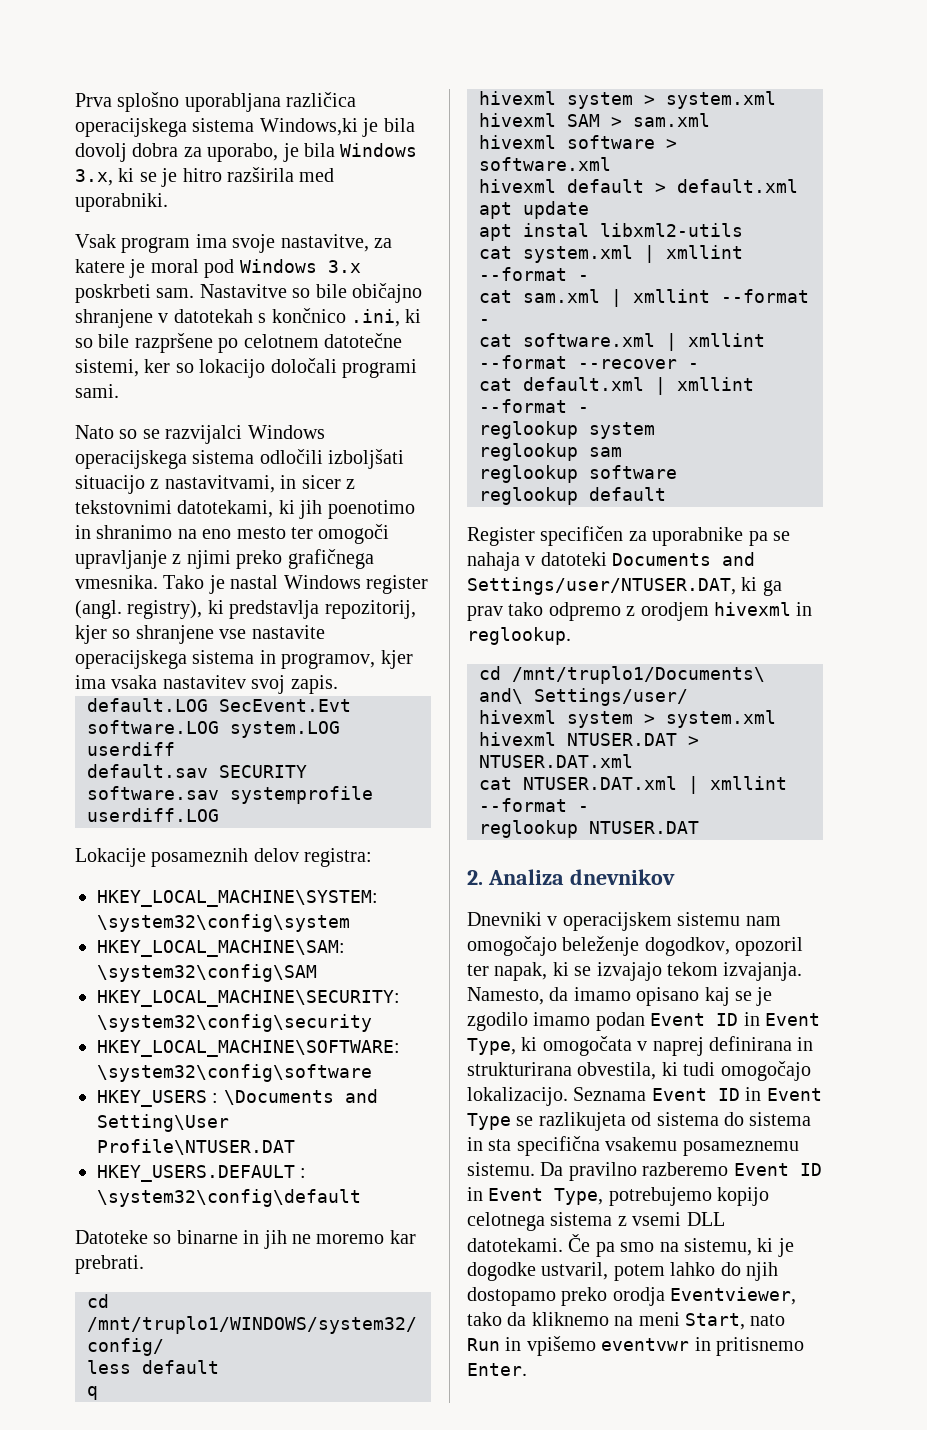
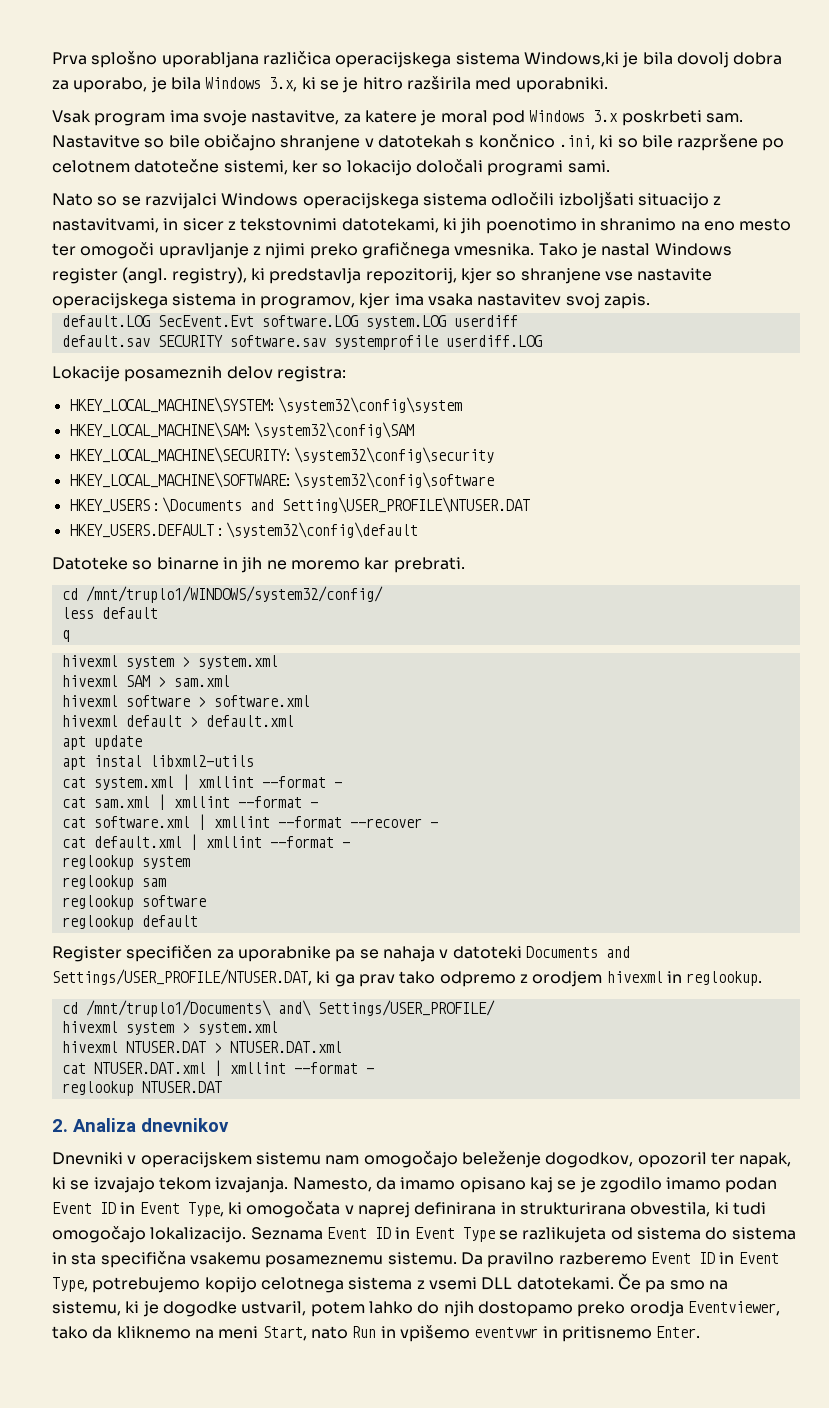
- HKEY_USERS : \Documents and Setting\User Profile\NTUSER.DAT
+ HKEY_USERS : \Documents and Setting\USER_PROFILE\NTUSER.DAT
- Register specifičen za uporabnike pa se nahaja v datoteki Documents and Settings/user/NTUSER.DAT, ki ga prav tako odpremo z orodjem hivexml in reglookup.
+ Register specifičen za uporabnike pa se nahaja v datoteki Documents and Settings/USER_PROFILE/NTUSER.DAT, ki ga prav tako odpremo z orodjem hivexml in reglookup.
- cd /mnt/truplo1/Documents\ and\ Settings/user/
+ cd /mnt/truplo1/Documents\ and\ Settings/USER_PROFILE/

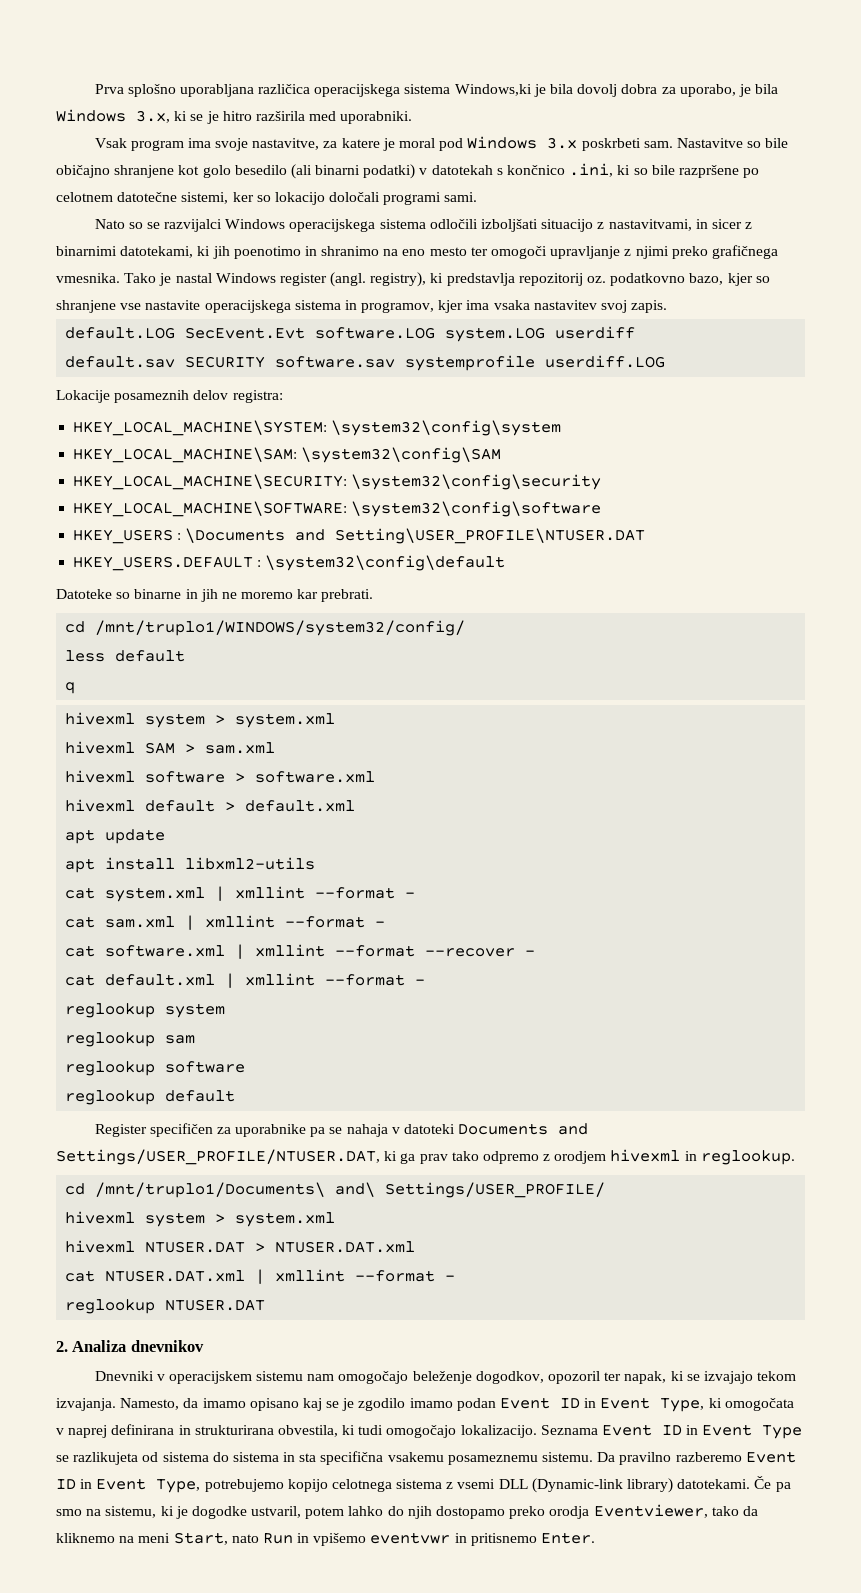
- Nastavitve so bile običajno shranjene v datotekah s končnico .ini, ki so bile razpršene po celotnem datotečne sistemi, ker so lokacijo določali programi sami.
+ Nastavitve so bile običajno shranjene kot golo besedilo (ali binarni podatki) v datotekah s končnico .ini, ki so bile razpršene po celotnem datotečne sistemi, ker so lokacijo določali programi sami.
- Nato so se razvijalci Windows operacijskega sistema odločili izboljšati situacijo z nastavitvami, in sicer z tekstovnimi datotekami, ki jih poenotimo in shranimo na eno mesto ter omogoči upravljanje z njimi preko grafičnega vmesnika.
+ Nato so se razvijalci Windows operacijskega sistema odločili izboljšati situacijo z nastavitvami, in sicer z binarnimi datotekami, ki jih poenotimo in shranimo na eno mesto ter omogoči upravljanje z njimi preko grafičnega vmesnika.
- Tako je nastal Windows register (angl. registry), ki predstavlja repozitorij, kjer so shranjene vse nastavite operacijskega sistema in programov, kjer ima vsaka nastavitev svoj zapis.
+ Tako je nastal Windows register (angl. registry), ki predstavlja repozitorij oz. podatkovno bazo, kjer so shranjene vse nastavite operacijskega sistema in programov, kjer ima vsaka nastavitev svoj zapis.
- apt instal libxml2-utils
+ apt install libxml2-utils
- Da pravilno razberemo Event ID in Event Type, potrebujemo kopijo celotnega sistema z vsemi DLL datotekami.
+ Da pravilno razberemo Event ID in Event Type, potrebujemo kopijo celotnega sistema z vsemi DLL (Dynamic-link library) datotekami.

